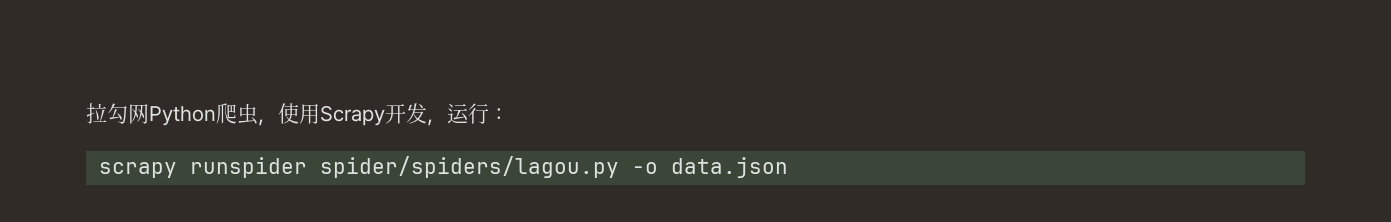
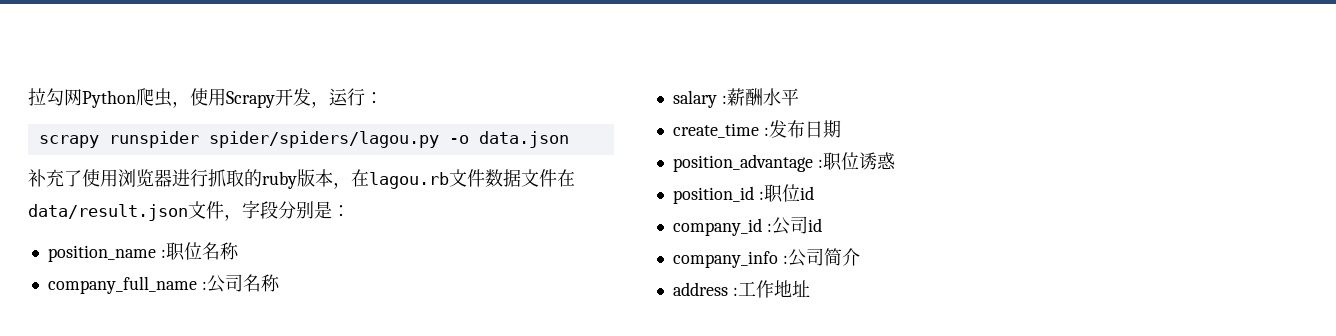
+ 补充了使用浏览器进行抓取的ruby版本，在lagou.rb文件数据文件在data/result.json文件，字段分别是：
+ position_name :职位名称
+ company_full_name :公司名称
+ salary :薪酬水平
+ create_time :发布日期
+ position_advantage :职位诱惑
+ position_id :职位id
+ company_id :公司id
+ company_info :公司简介
+ address :工作地址

